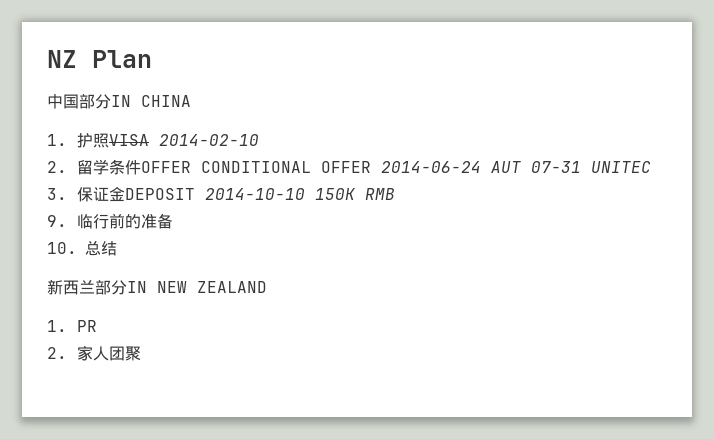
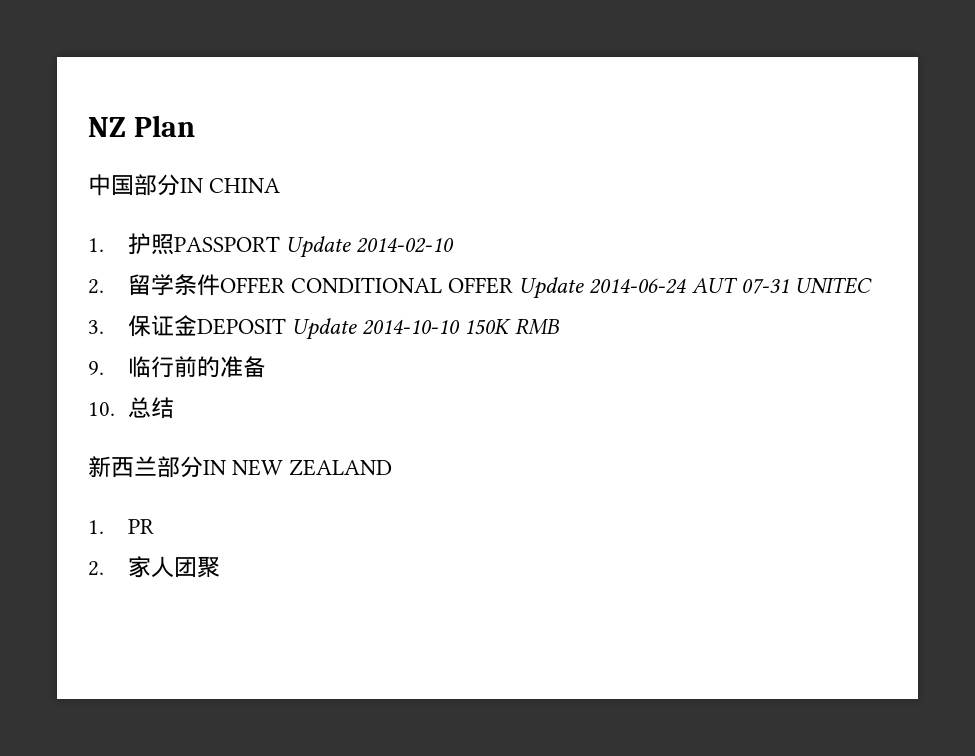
- 1.护照VISA 2014-02-10
+ 1.护照PASSPORT Update 2014-02-10
- 2.留学条件OFFER CONDITIONAL OFFER 2014-06-24 AUT 07-31 UNITEC
+ 2.留学条件OFFER CONDITIONAL OFFER Update 2014-06-24 AUT 07-31 UNITEC
- 3.保证金DEPOSIT 2014-10-10 150K RMB
+ 3.保证金DEPOSIT Update 2014-10-10 150K RMB

